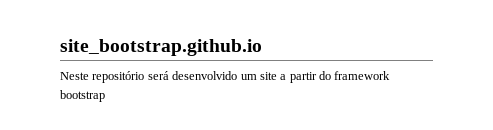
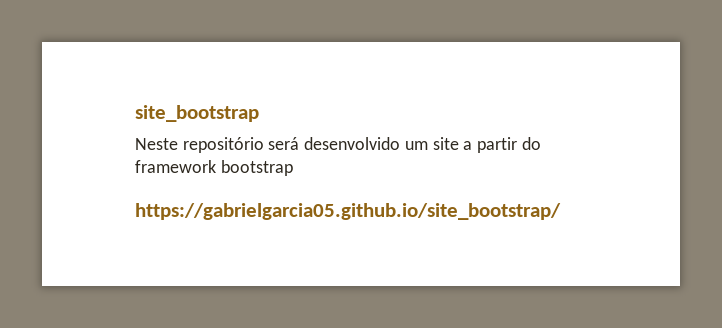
- site_bootstrap.github.io
+ site_bootstrap
+ https://gabrielgarcia05.github.io/site_bootstrap/

